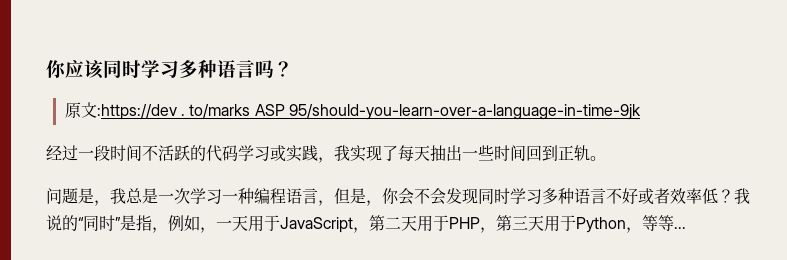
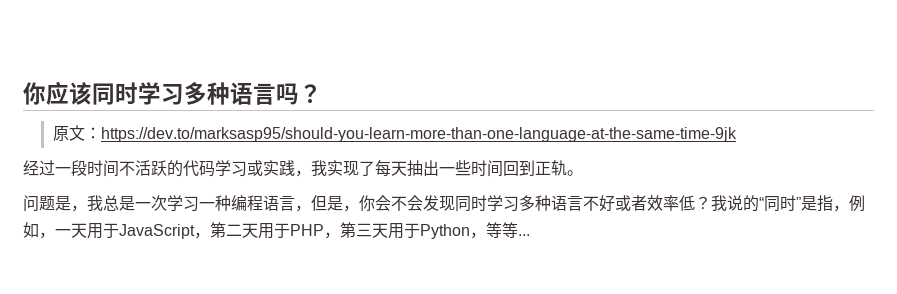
- 原文:https://dev . to/marks ASP 95/should-you-learn-over-a-language-in-time-9jk
+ 原文：https://dev.to/marksasp95/should-you-learn-more-than-one-language-at-the-same-time-9jk

